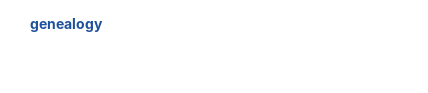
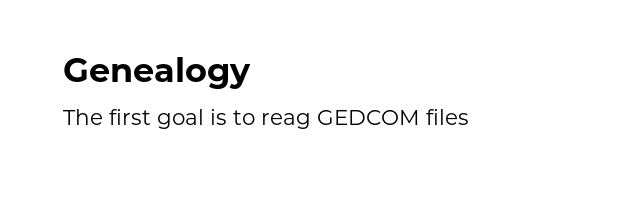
- genealogy
+ Genealogy
+ The first goal is to reag GEDCOM files

